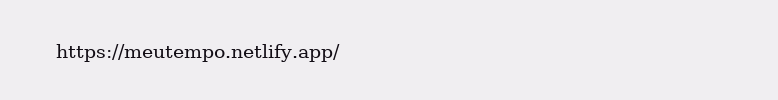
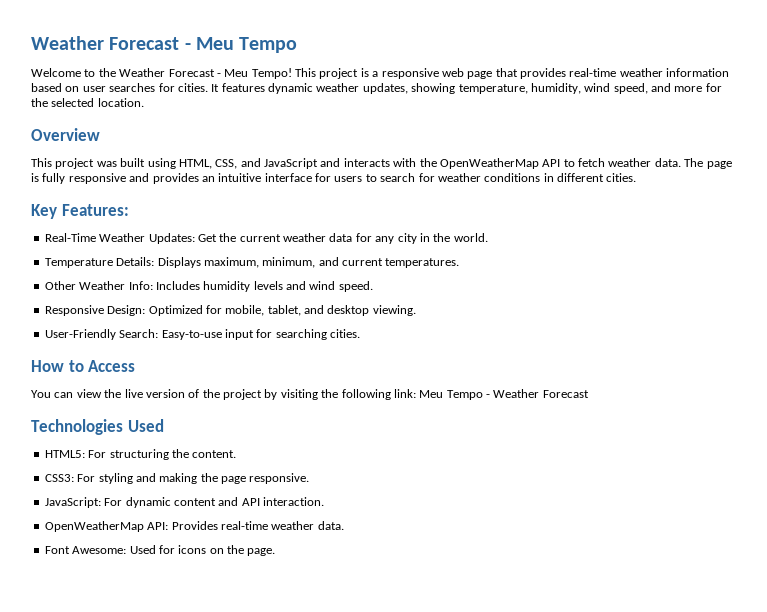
- https://meutempo.netlify.app/
+ Weather Forecast - Meu Tempo
+ Welcome to the Weather Forecast - Meu Tempo! This project is a responsive web page that provides real-time weather information based on user searches for cities. It features dynamic weather updates, showing temperature, humidity, wind speed, and more for the selected location.
+ Overview
+ This project was built using HTML, CSS, and JavaScript and interacts with the OpenWeatherMap API to fetch weather data. The page is fully responsive and provides an intuitive interface for users to search for weather conditions in different cities.
+ Key Features:
+ Real-Time Weather Updates: Get the current weather data for any city in the world.
+ Temperature Details: Displays maximum, minimum, and current temperatures.
+ Other Weather Info: Includes humidity levels and wind speed.
+ Responsive Design: Optimized for mobile, tablet, and desktop viewing.
+ User-Friendly Search: Easy-to-use input for searching cities.
+ How to Access
+ You can view the live version of the project by visiting the following link: Meu Tempo - Weather Forecast
+ Technologies Used
+ HTML5: For structuring the content.
+ CSS3: For styling and making the page responsive.
+ JavaScript: For dynamic content and API interaction.
+ OpenWeatherMap API: Provides real-time weather data.
+ Font Awesome: Used for icons on the page.

